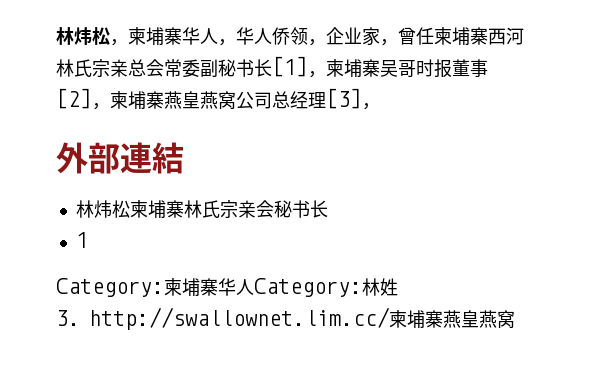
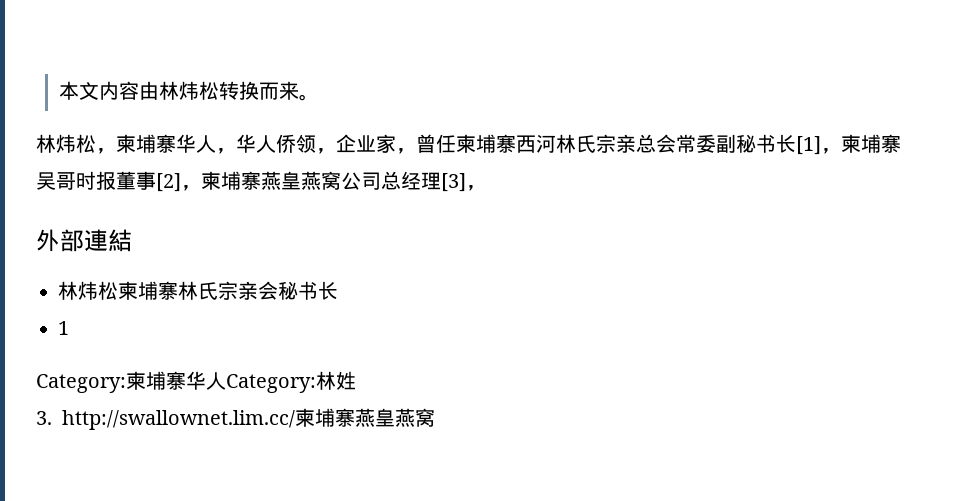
+ 本文内容由林炜松转换而来。

